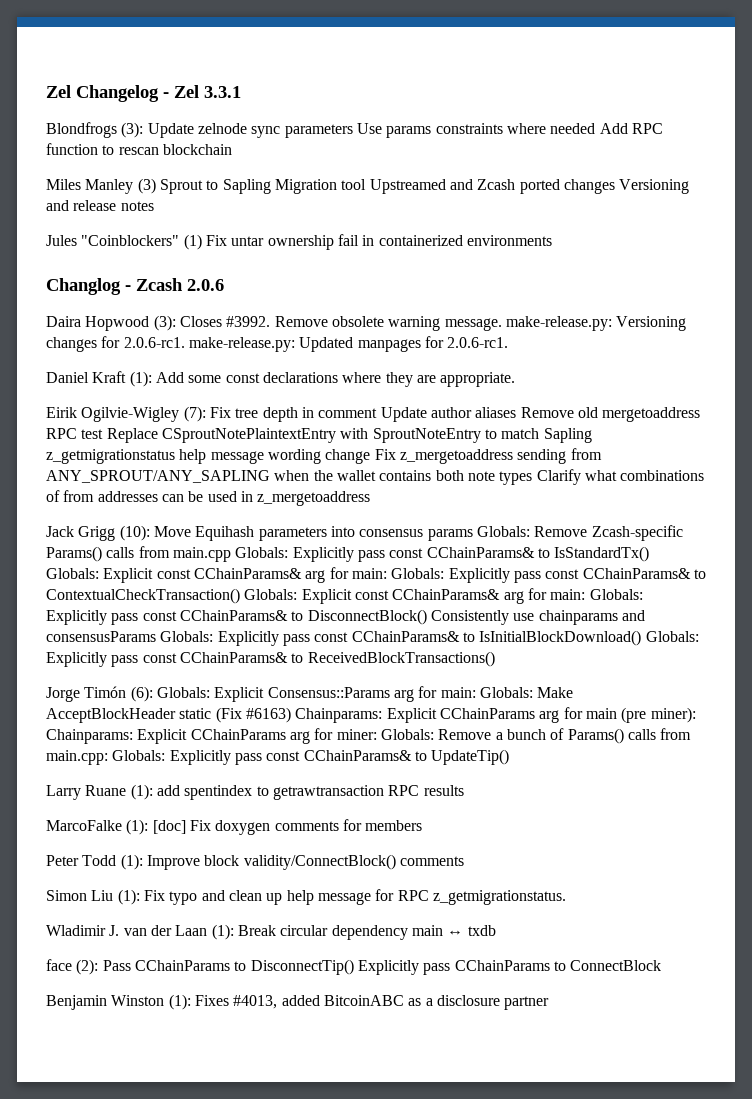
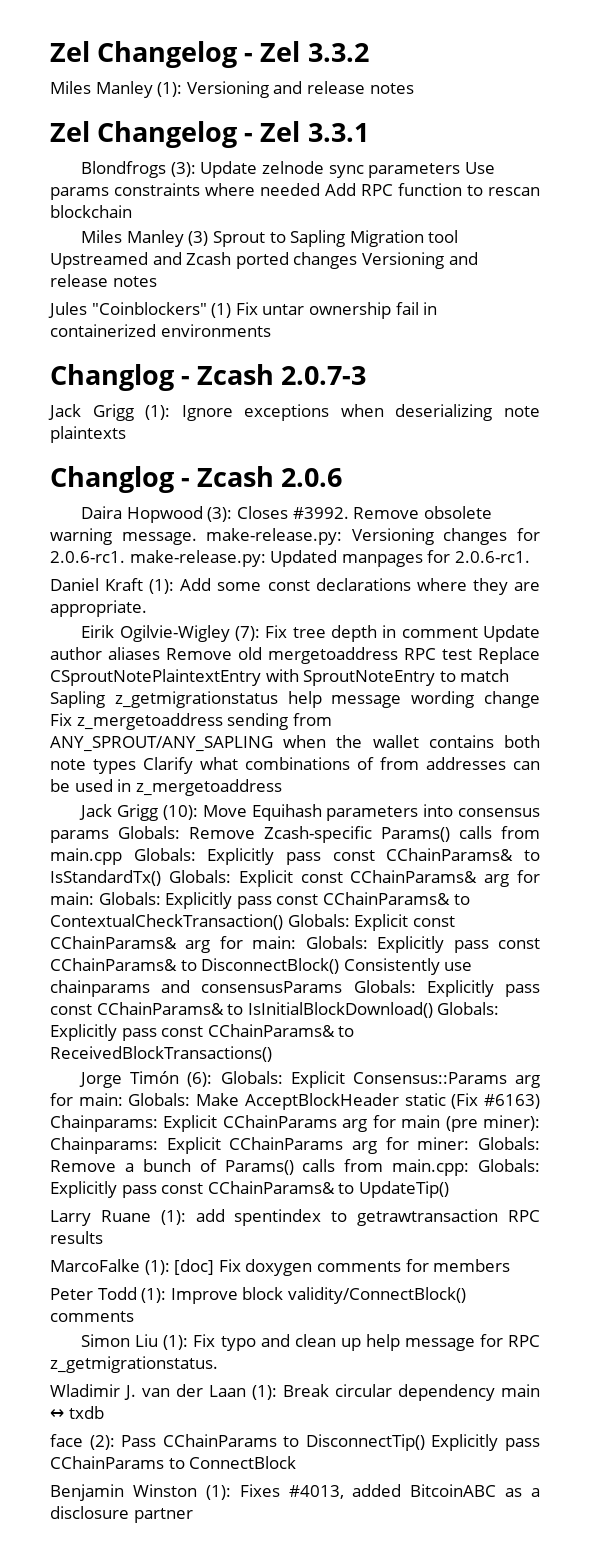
+ Zel Changelog - Zel 3.3.2
+ Miles Manley (1): Versioning and release notes
+ Changlog - Zcash 2.0.7-3
+ Jack Grigg (1): Ignore exceptions when deserializing note plaintexts

